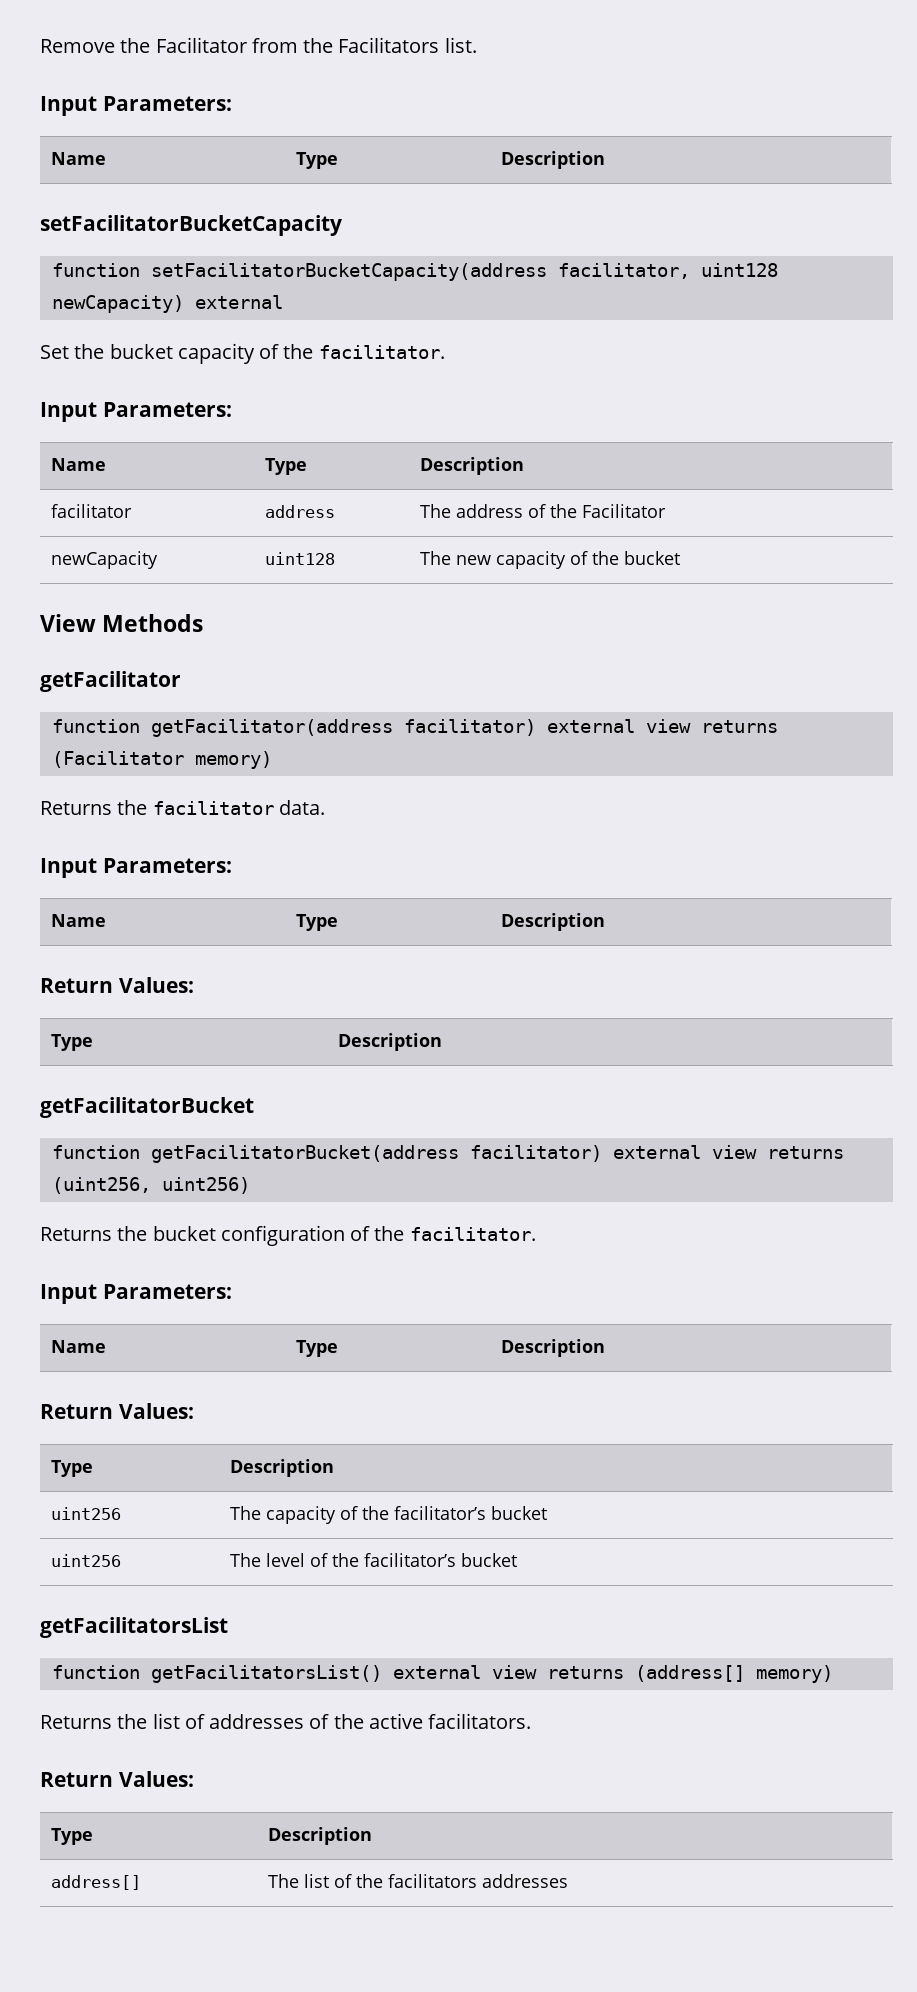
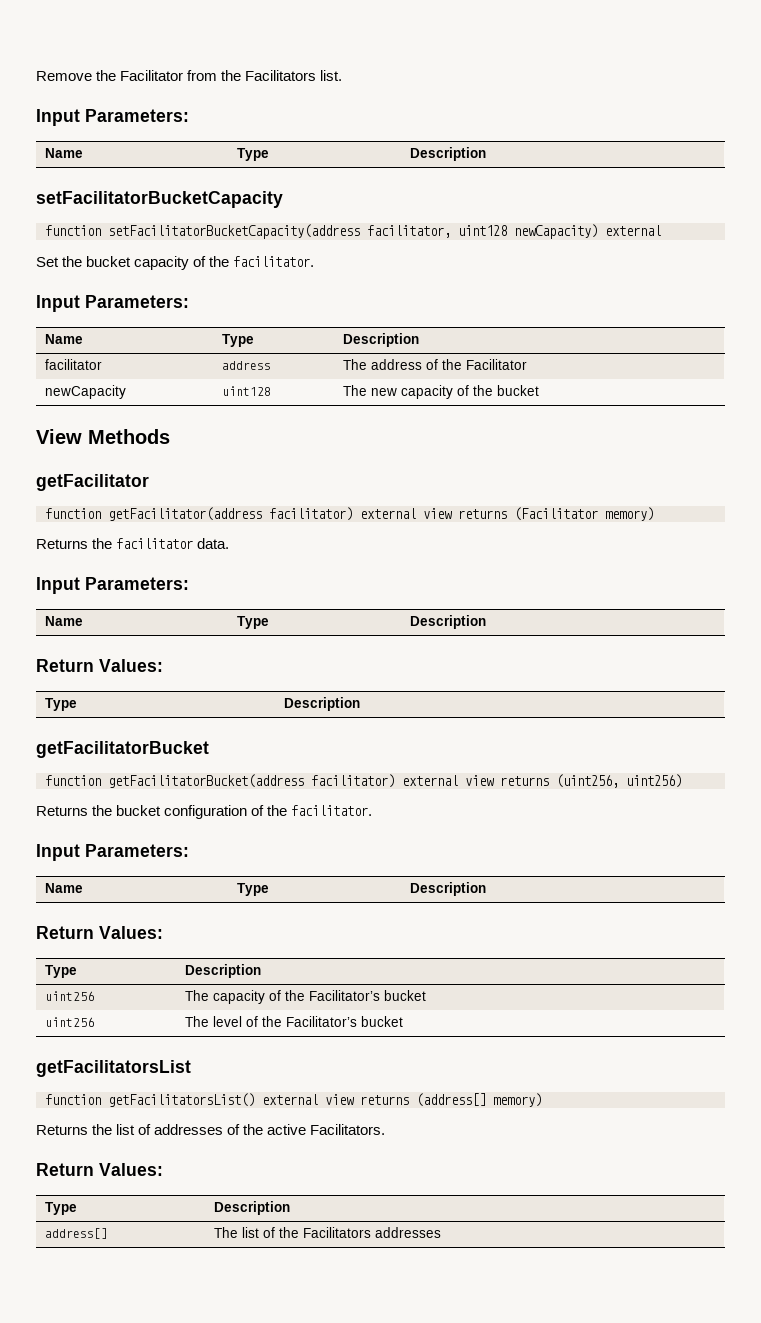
- uint256 | The capacity of the facilitator’s bucket
+ uint256 | The capacity of the Facilitator’s bucket
- uint256 | The level of the facilitator’s bucket
+ uint256 | The level of the Facilitator’s bucket
- Returns the list of addresses of the active facilitators.
+ Returns the list of addresses of the active Facilitators.
- address[] | The list of the facilitators addresses
+ address[] | The list of the Facilitators addresses

